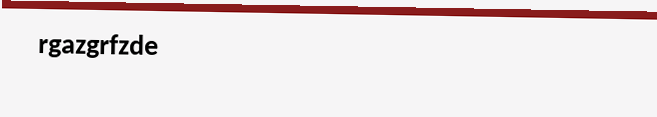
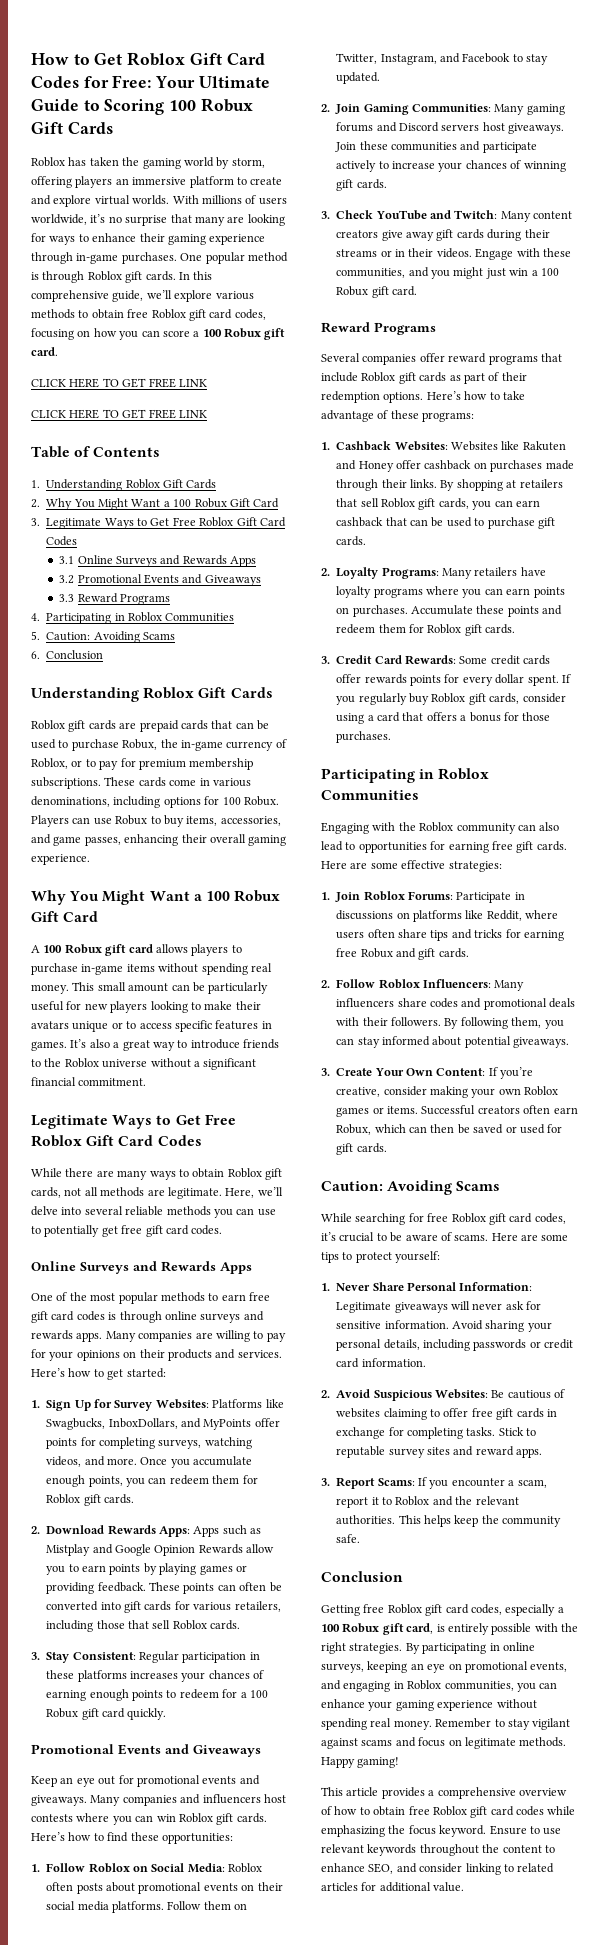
- rgazgrfzde
+ How to Get Roblox Gift Card Codes for Free: Your Ultimate Guide to Scoring 100 Robux Gift Cards
+ Roblox has taken the gaming world by storm, offering players an immersive platform to create and explore virtual worlds. With millions of users worldwide, it’s no surprise that many are looking for ways to enhance their gaming experience through in-game purchases. One popular method is through Roblox gift cards. In this comprehensive guide, we’ll explore various methods to obtain free Roblox gift card codes, focusing on how you can score a 100 Robux gift card.
+ CLICK HERE TO GET FREE LINK
+ CLICK HERE TO GET FREE LINK
+ Table of Contents
+ 1. Understanding Roblox Gift Cards
+ 2. Why You Might Want a 100 Robux Gift Card
+ 3. Legitimate Ways to Get Free Roblox Gift Card Codes
+ 3.1 Online Surveys and Rewards Apps
+ 3.2 Promotional Events and Giveaways
+ 3.3 Reward Programs
+ 4. Participating in Roblox Communities
+ 5. Caution: Avoiding Scams
+ 6. Conclusion
+ Understanding Roblox Gift Cards
+ Roblox gift cards are prepaid cards that can be used to purchase Robux, the in-game currency of Roblox, or to pay for premium membership subscriptions. These cards come in various denominations, including options for 100 Robux. Players can use Robux to buy items, accessories, and game passes, enhancing their overall gaming experience.
+ Why You Might Want a 100 Robux Gift Card
+ A 100 Robux gift card allows players to purchase in-game items without spending real money. This small amount can be particularly useful for new players looking to make their avatars unique or to access specific features in games. It’s also a great way to introduce friends to the Roblox universe without a significant financial commitment.
+ Legitimate Ways to Get Free Roblox Gift Card Codes
+ While there are many ways to obtain Roblox gift cards, not all methods are legitimate. Here, we’ll delve into several reliable methods you can use to potentially get free gift card codes.
+ Online Surveys and Rewards Apps
+ One of the most popular methods to earn free gift card codes is through online surveys and rewards apps. Many companies are willing to pay for your opinions on their products and services. Here’s how to get started:
+ 1. Sign Up for Survey Websites: Platforms like Swagbucks, InboxDollars, and MyPoints offer points for completing surveys, watching videos, and more. Once you accumulate enough points, you can redeem them for Roblox gift cards.
+ 2. Download Rewards Apps: Apps such as Mistplay and Google Opinion Rewards allow you to earn points by playing games or providing feedback. These points can often be converted into gift cards for various retailers, including those that sell Roblox cards.
+ 3. Stay Consistent: Regular participation in these platforms increases your chances of earning enough points to redeem for a 100 Robux gift card quickly.
+ Promotional Events and Giveaways
+ Keep an eye out for promotional events and giveaways. Many companies and influencers host contests where you can win Roblox gift cards. Here’s how to find these opportunities:
+ 1. Follow Roblox on Social Media: Roblox often posts about promotional events on their social media platforms. Follow them on Twitter, Instagram, and Facebook to stay updated.
+ 2. Join Gaming Communities: Many gaming forums and Discord servers host giveaways. Join these communities and participate actively to increase your chances of winning gift cards.
+ 3. Check YouTube and Twitch: Many content creators give away gift cards during their streams or in their videos. Engage with these communities, and you might just win a 100 Robux gift card.
+ Reward Programs
+ Several companies offer reward programs that include Roblox gift cards as part of their redemption options. Here’s how to take advantage of these programs:
+ 1. Cashback Websites: Websites like Rakuten and Honey offer cashback on purchases made through their links. By shopping at retailers that sell Roblox gift cards, you can earn cashback that can be used to purchase gift cards.
+ 2. Loyalty Programs: Many retailers have loyalty programs where you can earn points on purchases. Accumulate these points and redeem them for Roblox gift cards.
+ 3. Credit Card Rewards: Some credit cards offer rewards points for every dollar spent. If you regularly buy Roblox gift cards, consider using a card that offers a bonus for those purchases.
+ Participating in Roblox Communities
+ Engaging with the Roblox community can also lead to opportunities for earning free gift cards. Here are some effective strategies:
+ 1. Join Roblox Forums: Participate in discussions on platforms like Reddit, where users often share tips and tricks for earning free Robux and gift cards.
+ 2. Follow Roblox Influencers: Many influencers share codes and promotional deals with their followers. By following them, you can stay informed about potential giveaways.
+ 3. Create Your Own Content: If you’re creative, consider making your own Roblox games or items. Successful creators often earn Robux, which can then be saved or used for gift cards.
+ Caution: Avoiding Scams
+ While searching for free Roblox gift card codes, it’s crucial to be aware of scams. Here are some tips to protect yourself:
+ 1. Never Share Personal Information: Legitimate giveaways will never ask for sensitive information. Avoid sharing your personal details, including passwords or credit card information.
+ 2. Avoid Suspicious Websites: Be cautious of websites claiming to offer free gift cards in exchange for completing tasks. Stick to reputable survey sites and reward apps.
+ 3. Report Scams: If you encounter a scam, report it to Roblox and the relevant authorities. This helps keep the community safe.
+ Conclusion
+ Getting free Roblox gift card codes, especially a 100 Robux gift card, is entirely possible with the right strategies. By participating in online surveys, keeping an eye on promotional events, and engaging in Roblox communities, you can enhance your gaming experience without spending real money. Remember to stay vigilant against scams and focus on legitimate methods. Happy gaming!
+ This article provides a comprehensive overview of how to obtain free Roblox gift card codes while emphasizing the focus keyword. Ensure to use relevant keywords throughout the content to enhance SEO, and consider linking to related articles for additional value.

